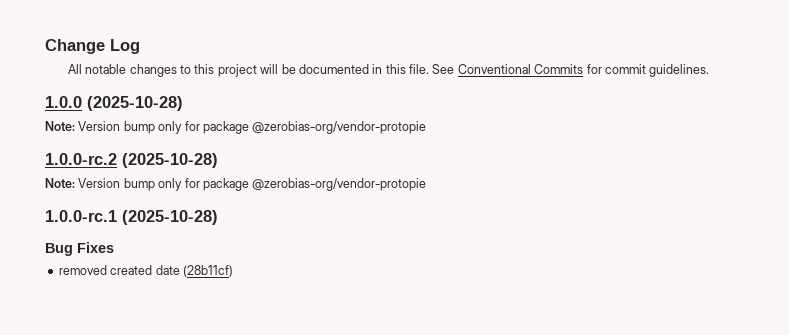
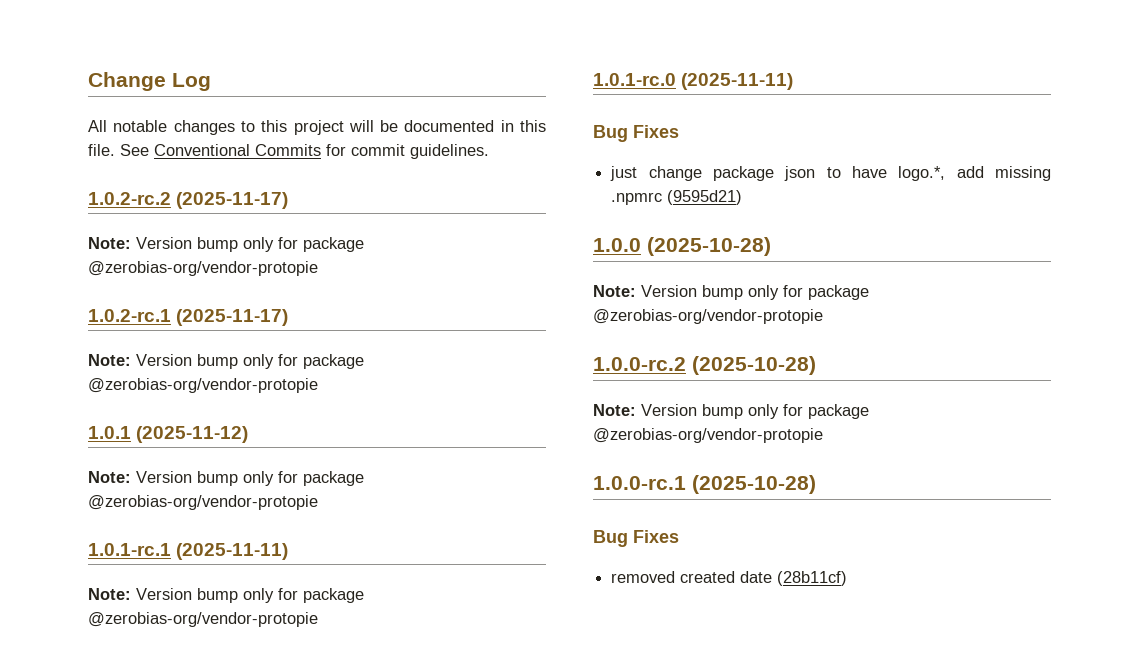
+ 1.0.2-rc.2 (2025-11-17)
+ Note: Version bump only for package @zerobias-org/vendor-protopie
+ 1.0.2-rc.1 (2025-11-17)
+ Note: Version bump only for package @zerobias-org/vendor-protopie
+ 1.0.1 (2025-11-12)
+ Note: Version bump only for package @zerobias-org/vendor-protopie
+ 1.0.1-rc.1 (2025-11-11)
+ Note: Version bump only for package @zerobias-org/vendor-protopie
+ 1.0.1-rc.0 (2025-11-11)
+ Bug Fixes
+ just change package json to have logo.*, add missing .npmrc (9595d21)

